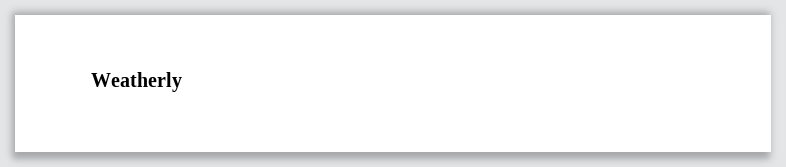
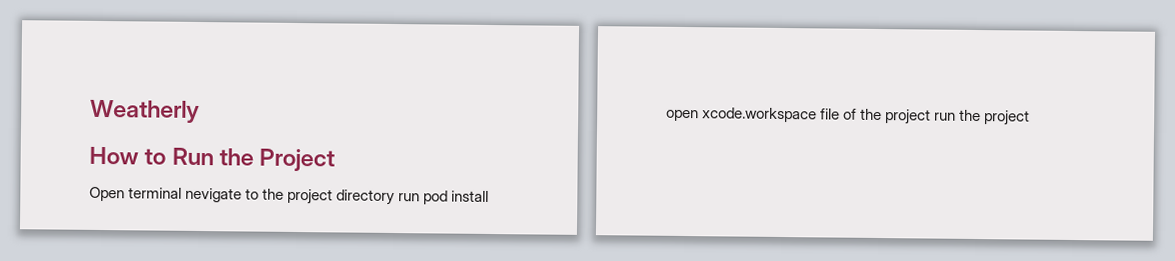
+ How to Run the Project
+ Open terminal nevigate to the project directory run pod install open xcode.workspace file of the project run the project

